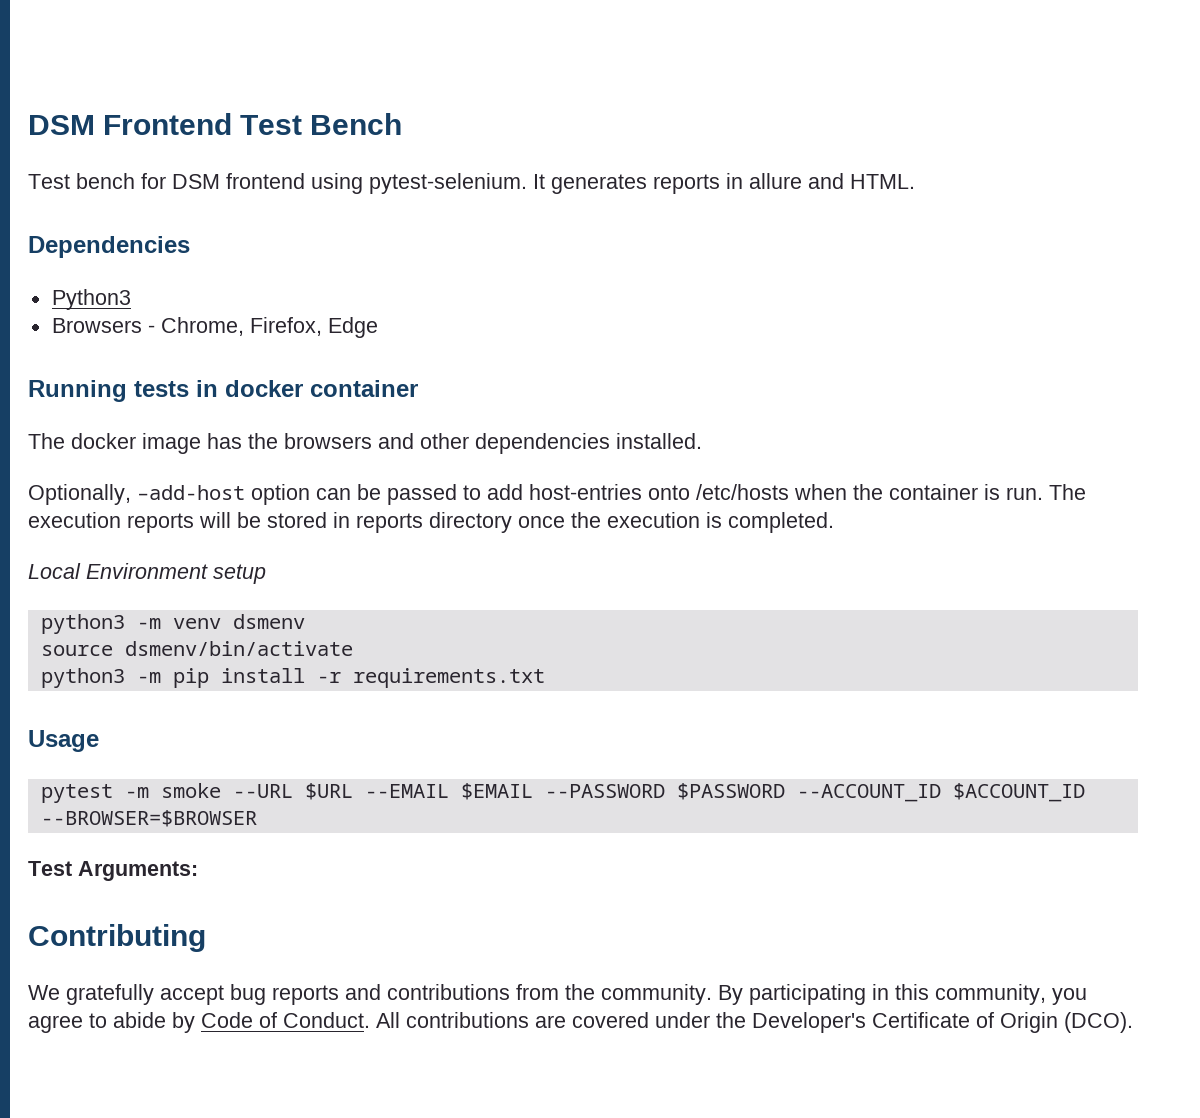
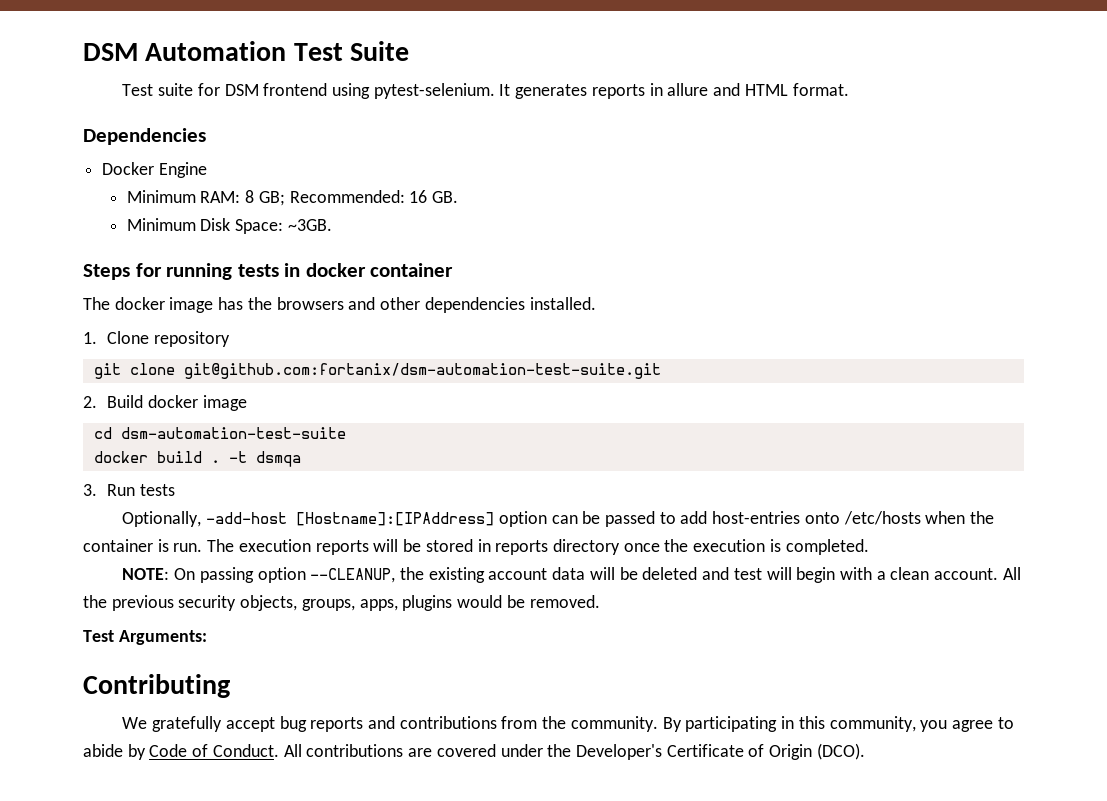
- DSM Frontend Test Bench
- Test bench for DSM frontend using pytest-selenium.
+ DSM Automation Test Suite
+ Test suite for DSM frontend using pytest-selenium.
- It generates reports in allure and HTML.
+ It generates reports in allure and HTML format.
- Python3
- Browsers - Chrome, Firefox, Edge
- Running tests in docker container
+ Docker Engine
+ Minimum RAM: 8 GB; Recommended: 16 GB.
+ Minimum Disk Space: ~3GB.
+ Steps for running tests in docker container
+ 1. Clone repository
+ git clone git@github.com:fortanix/dsm-automation-test-suite.git
+ 2. Build docker image
+ cd dsm-automation-test-suite
+ docker build . -t dsmqa
+ 3. Run tests
- Optionally, –add-host option can be passed to add host-entries onto /etc/hosts when the container is run.
+ Optionally, –add-host [Hostname]:[IPAddress] option can be passed to add host-entries onto /etc/hosts when the container is run.
- Local Environment setup
- python3 -m venv dsmenv
- source dsmenv/bin/activate
- python3 -m pip install -r requirements.txt
- Usage
- pytest -m smoke --URL $URL --EMAIL $EMAIL --PASSWORD $PASSWORD --ACCOUNT_ID $ACCOUNT_ID --BROWSER=$BROWSER
+ NOTE: On passing option --CLEANUP, the existing account data will be deleted and test will begin with a clean account. All the previous security objects, groups, apps, plugins would be removed.

